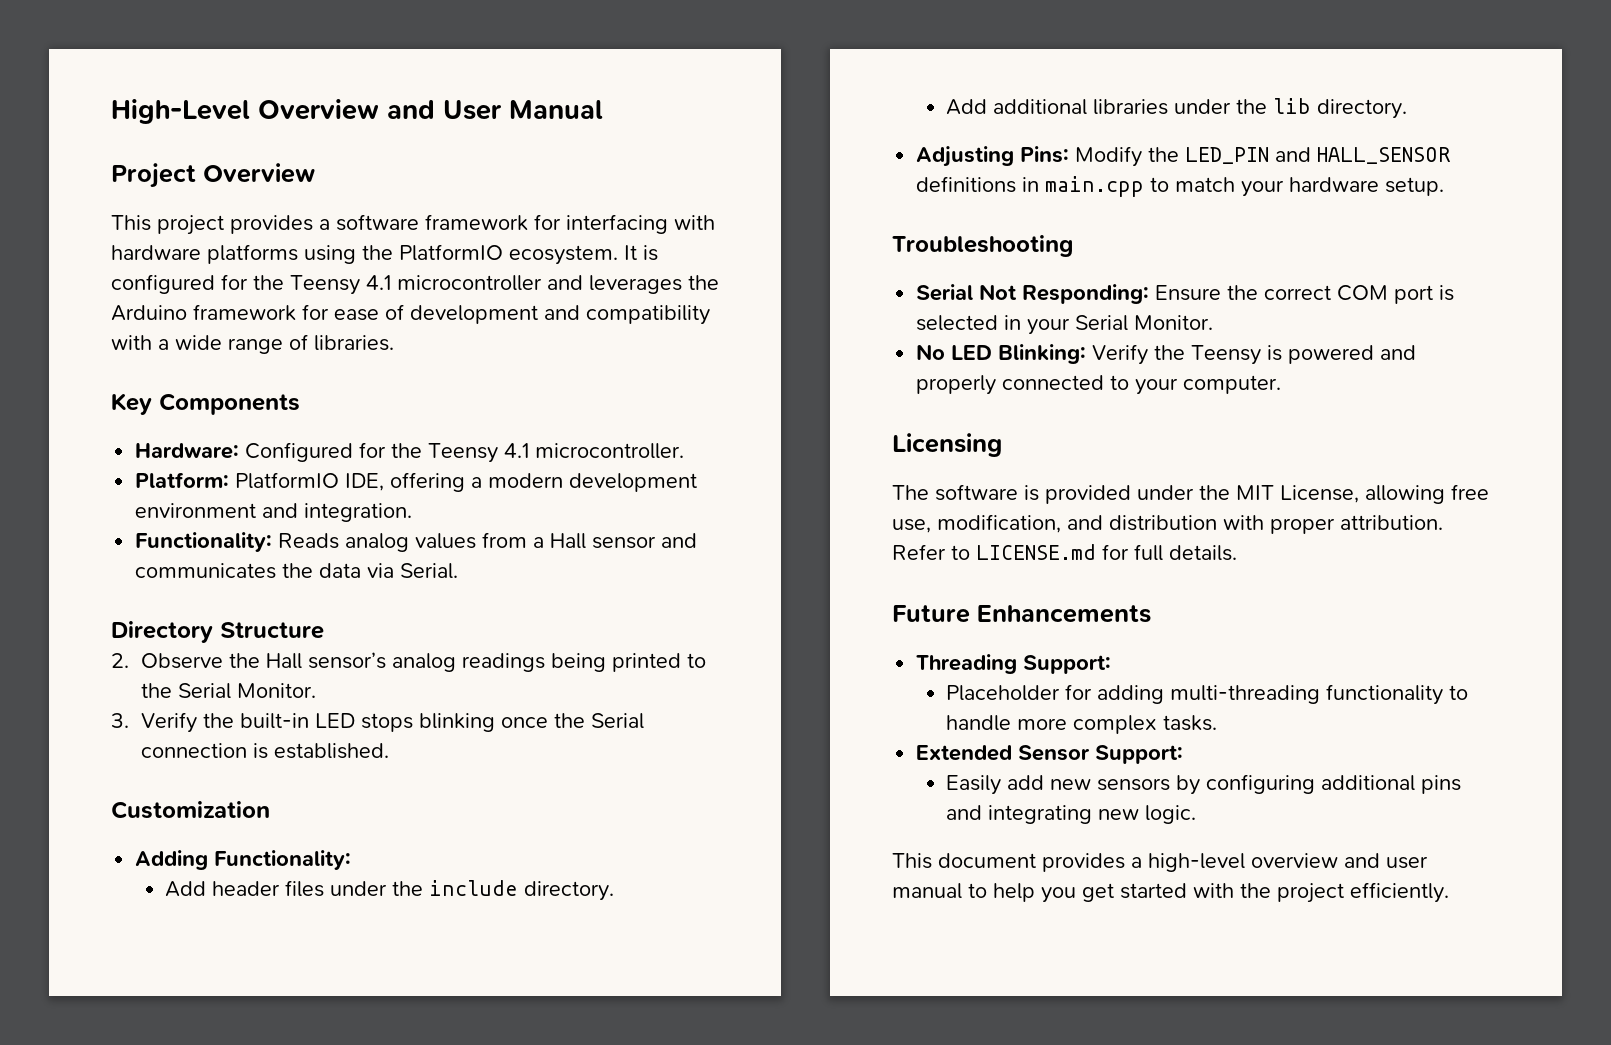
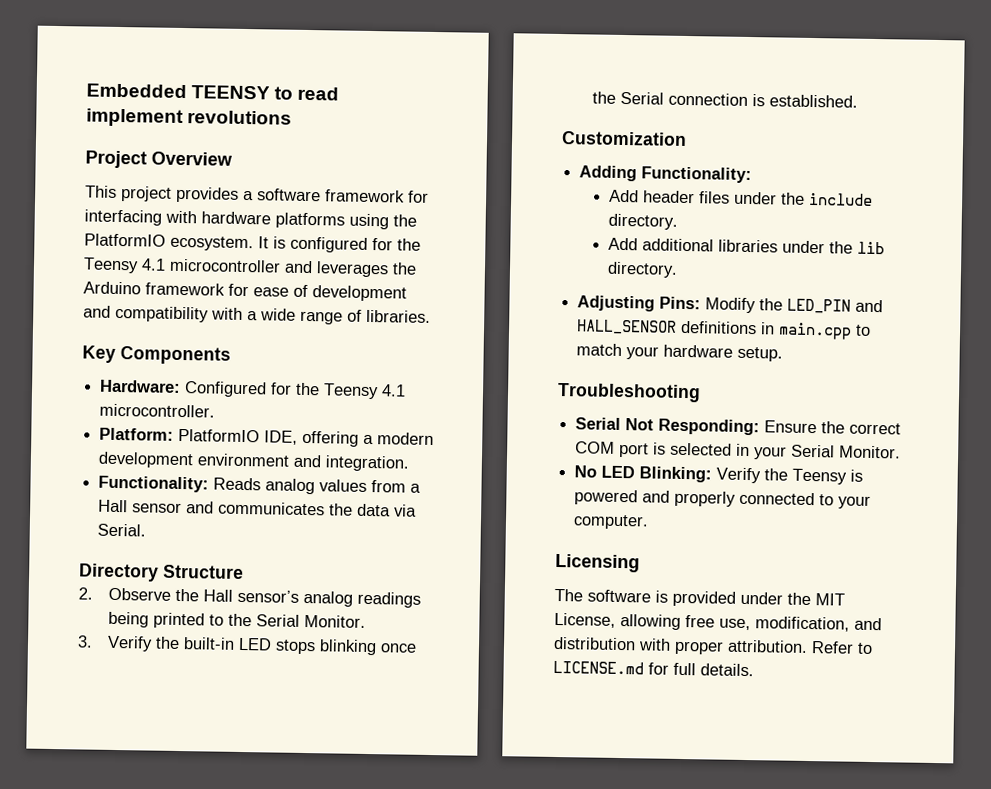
- High-Level Overview and User Manual
+ Embedded TEENSY to read implement revolutions
- Future Enhancements
- Threading Support:
- Placeholder for adding multi-threading functionality to handle more complex tasks.
- Extended Sensor Support:
- Easily add new sensors by configuring additional pins and integrating new logic.
- This document provides a high-level overview and user manual to help you get started with the project efficiently.

